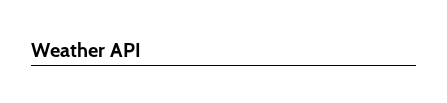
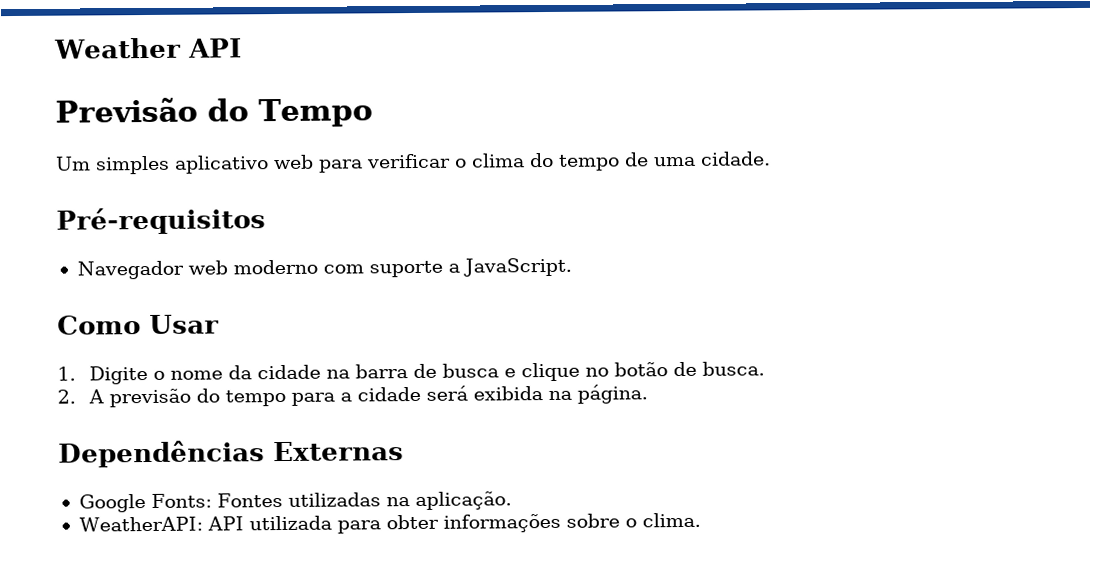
+ Previsão do Tempo
+ Um simples aplicativo web para verificar o clima do tempo de uma cidade.
+ Pré-requisitos
+ Navegador web moderno com suporte a JavaScript.
+ Como Usar
+ 1. Digite o nome da cidade na barra de busca e clique no botão de busca.
+ 2. A previsão do tempo para a cidade será exibida na página.
+ Dependências Externas
+ Google Fonts: Fontes utilizadas na aplicação.
+ WeatherAPI: API utilizada para obter informações sobre o clima.

